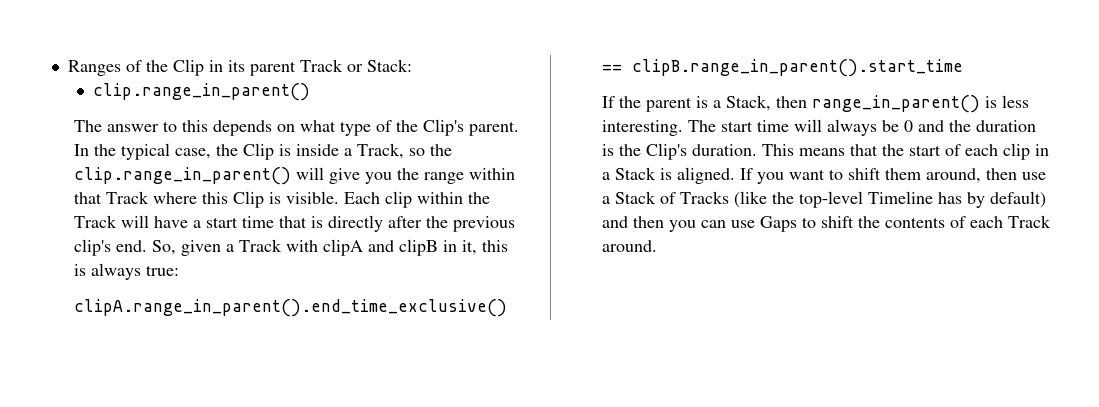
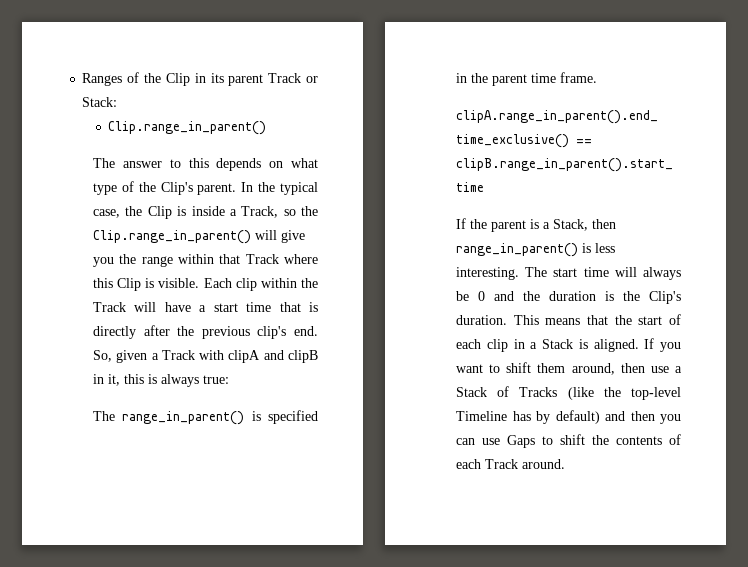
  Ranges of the Clip in its parent Track or Stack:
- clip.range_in_parent()
+ Clip.range_in_parent()
- In the typical case, the Clip is inside a Track, so the clip.range_in_parent() will give you the range within that Track where this Clip is visible.
+ In the typical case, the Clip is inside a Track, so the Clip.range_in_parent() will give you the range within that Track where this Clip is visible.
+ The range_in_parent() is specified in the parent time frame.

